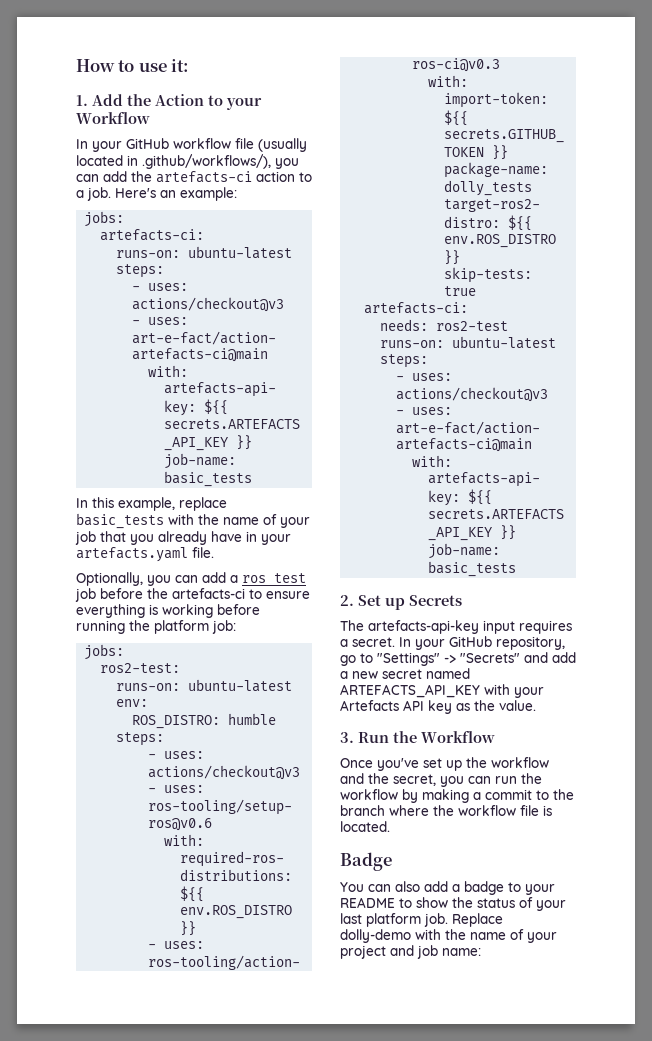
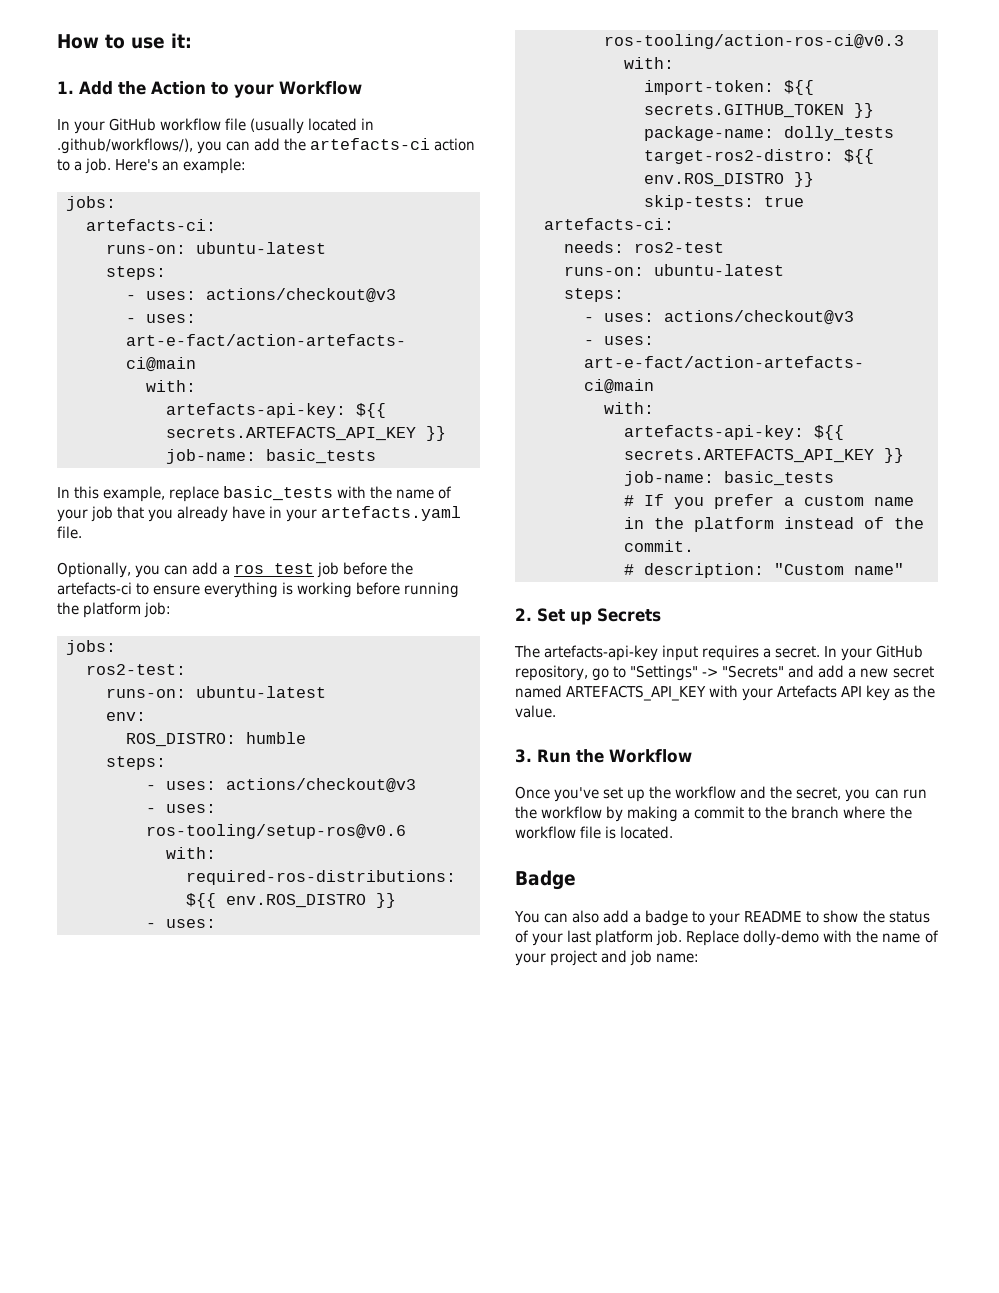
+ # If you prefer a custom name in the platform instead of the commit.
+ # description: "Custom name"

